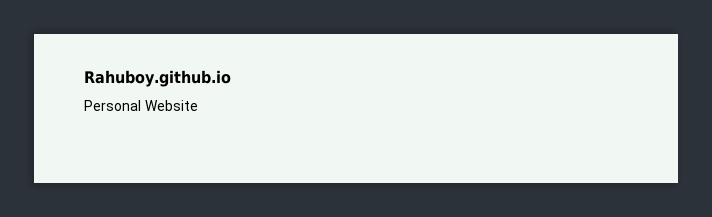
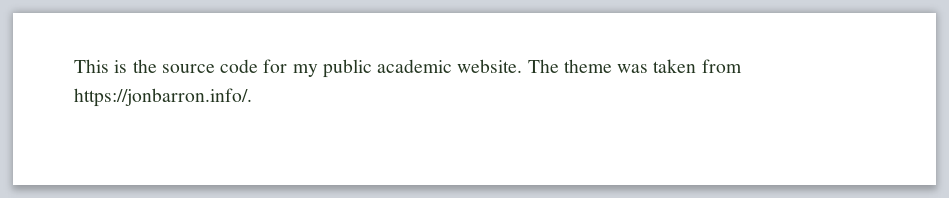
- Rahuboy.github.io
- Personal Website
+ This is the source code for my public academic website. The theme was taken from https://jonbarron.info/.

